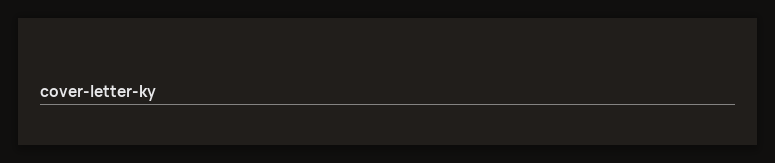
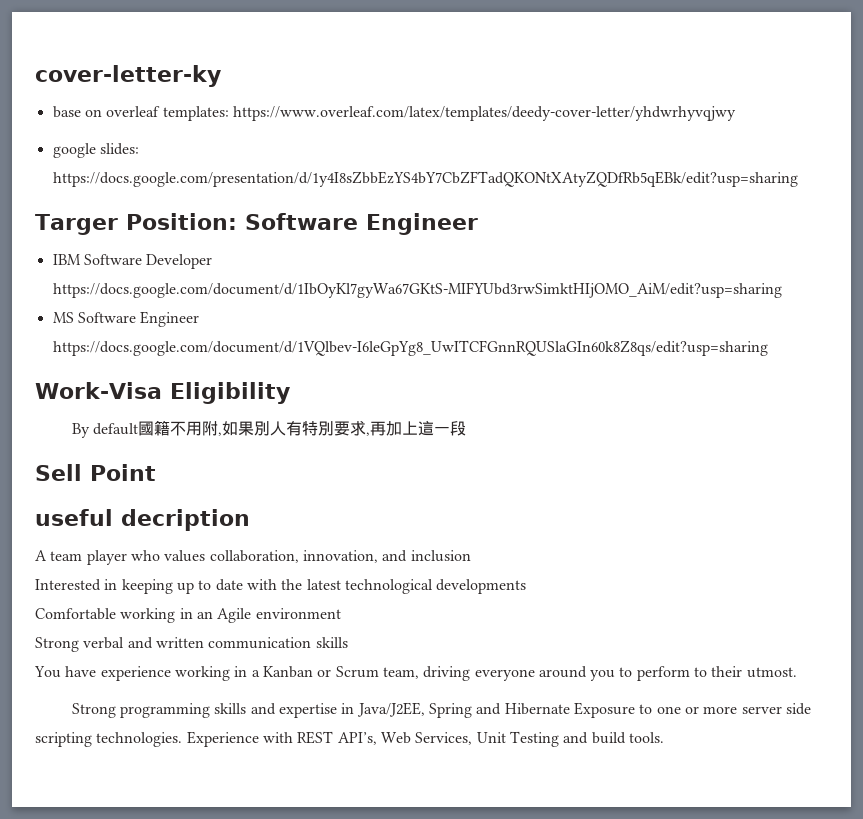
+ base on overleaf templates: https://www.overleaf.com/latex/templates/deedy-cover-letter/yhdwrhyvqjwy
+ google slides: https://docs.google.com/presentation/d/1y4I8sZbbEzYS4bY7CbZFTadQKONtXAtyZQDfRb5qEBk/edit?usp=sharing
+ Targer Position: Software Engineer
+ IBM Software Developer https://docs.google.com/document/d/1IbOyKl7gyWa67GKtS-MIFYUbd3rwSimktHIjOMO_AiM/edit?usp=sharing
+ MS Software Engineer https://docs.google.com/document/d/1VQlbev-I6leGpYg8_UwITCFGnnRQUSlaGIn60k8Z8qs/edit?usp=sharing
+ Work-Visa Eligibility
+ By default國籍不用附,如果別人有特別要求,再加上這一段
+ Sell Point
+ useful decription
+ A team player who values collaboration, innovation, and inclusion
+ Interested in keeping up to date with the latest technological developments
+ Comfortable working in an Agile environment
+ Strong verbal and written communication skills
+ You have experience working in a Kanban or Scrum team, driving everyone around you to perform to their utmost.
+ Strong programming skills and expertise in Java/J2EE, Spring and Hibernate Exposure to one or more server side scripting technologies. Experience with REST API’s, Web Services, Unit Testing and build tools.

